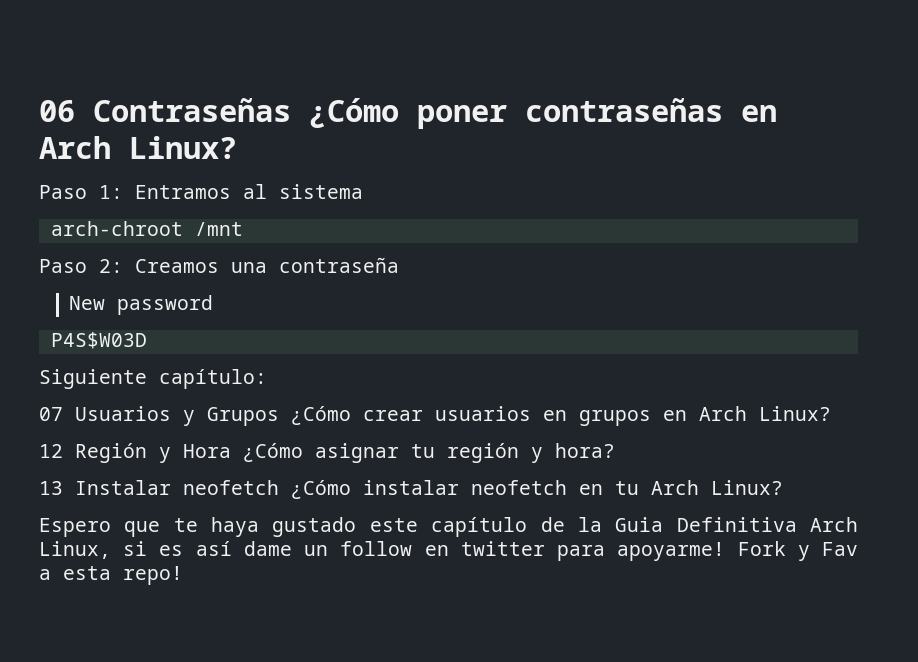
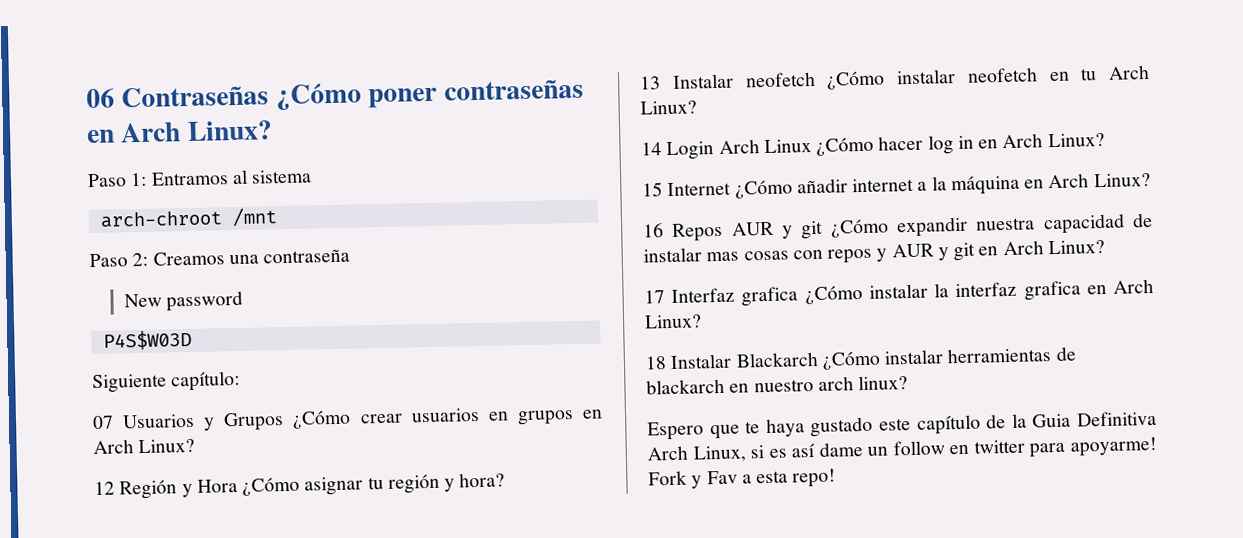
+ 14 Login Arch Linux ¿Cómo hacer log in en Arch Linux?
+ 15 Internet ¿Cómo añadir internet a la máquina en Arch Linux?
+ 16 Repos AUR y git ¿Cómo expandir nuestra capacidad de instalar mas cosas con repos y AUR y git en Arch Linux?
+ 17 Interfaz grafica ¿Cómo instalar la interfaz grafica en Arch Linux?
+ 18 Instalar Blackarch ¿Cómo instalar herramientas de blackarch en nuestro arch linux?

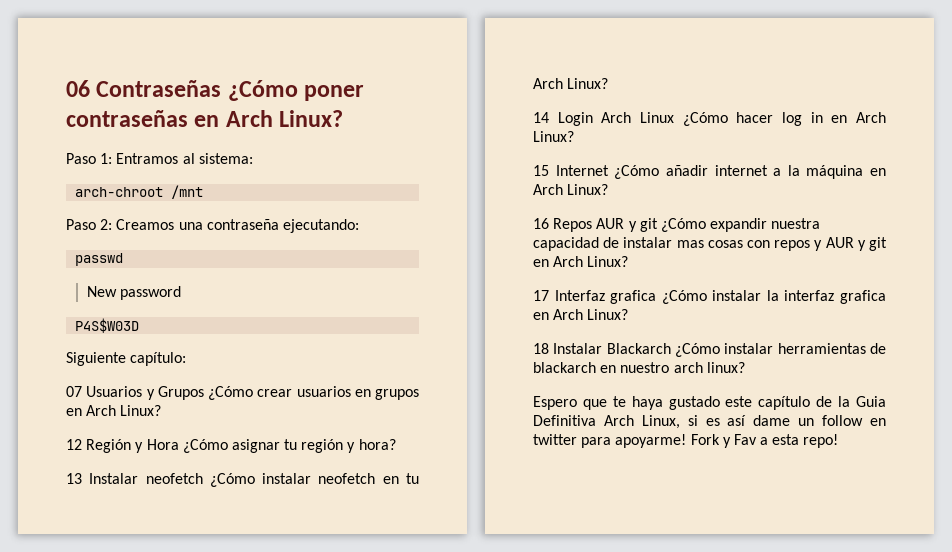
- Paso 1: Entramos al sistema
+ Paso 1: Entramos al sistema:
- Paso 2: Creamos una contraseña
+ Paso 2: Creamos una contraseña ejecutando:
+ passwd

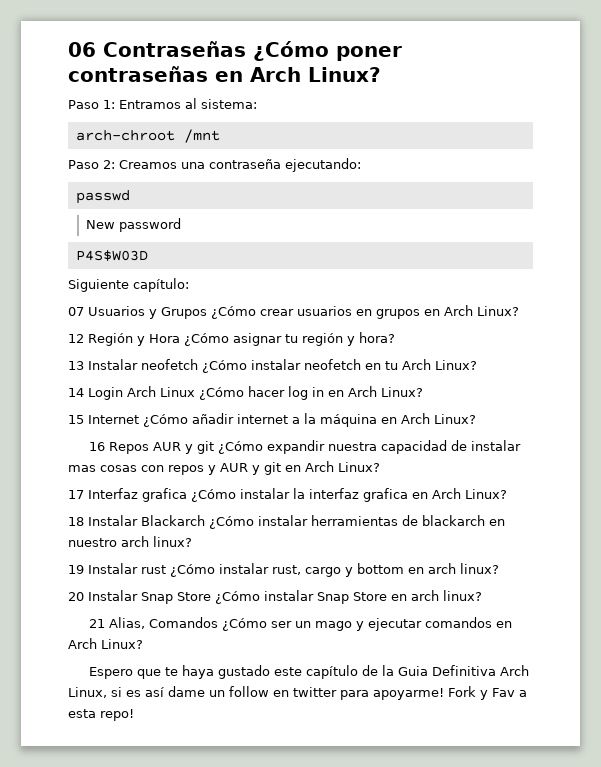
+ 19 Instalar rust ¿Cómo instalar rust, cargo y bottom en arch linux?
+ 20 Instalar Snap Store ¿Cómo instalar Snap Store en arch linux?
+ 21 Alias, Comandos ¿Cómo ser un mago y ejecutar comandos en Arch Linux?

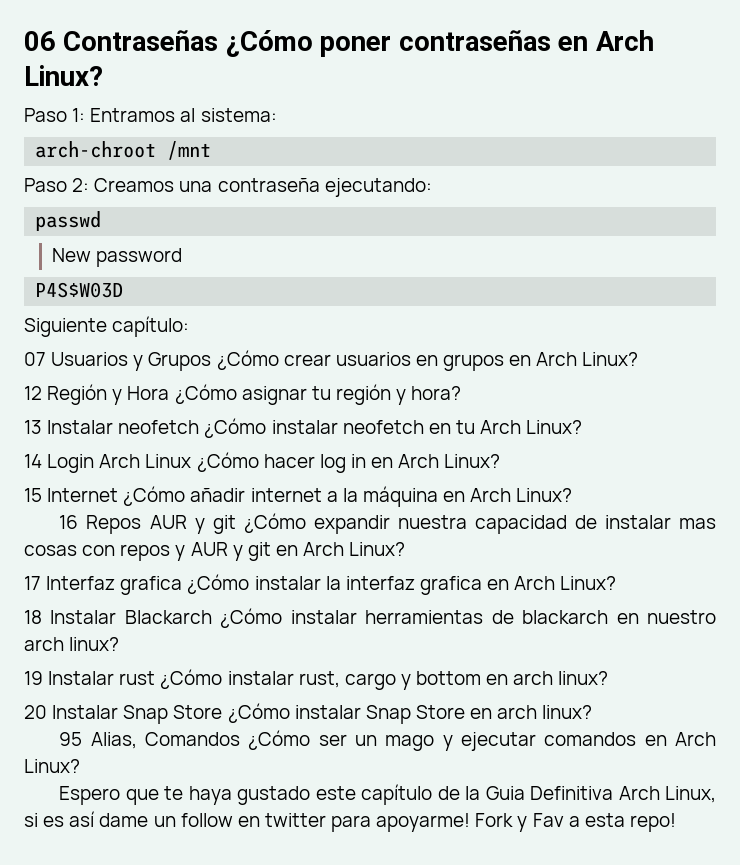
- 21 Alias, Comandos ¿Cómo ser un mago y ejecutar comandos en Arch Linux?
+ 95 Alias, Comandos ¿Cómo ser un mago y ejecutar comandos en Arch Linux?

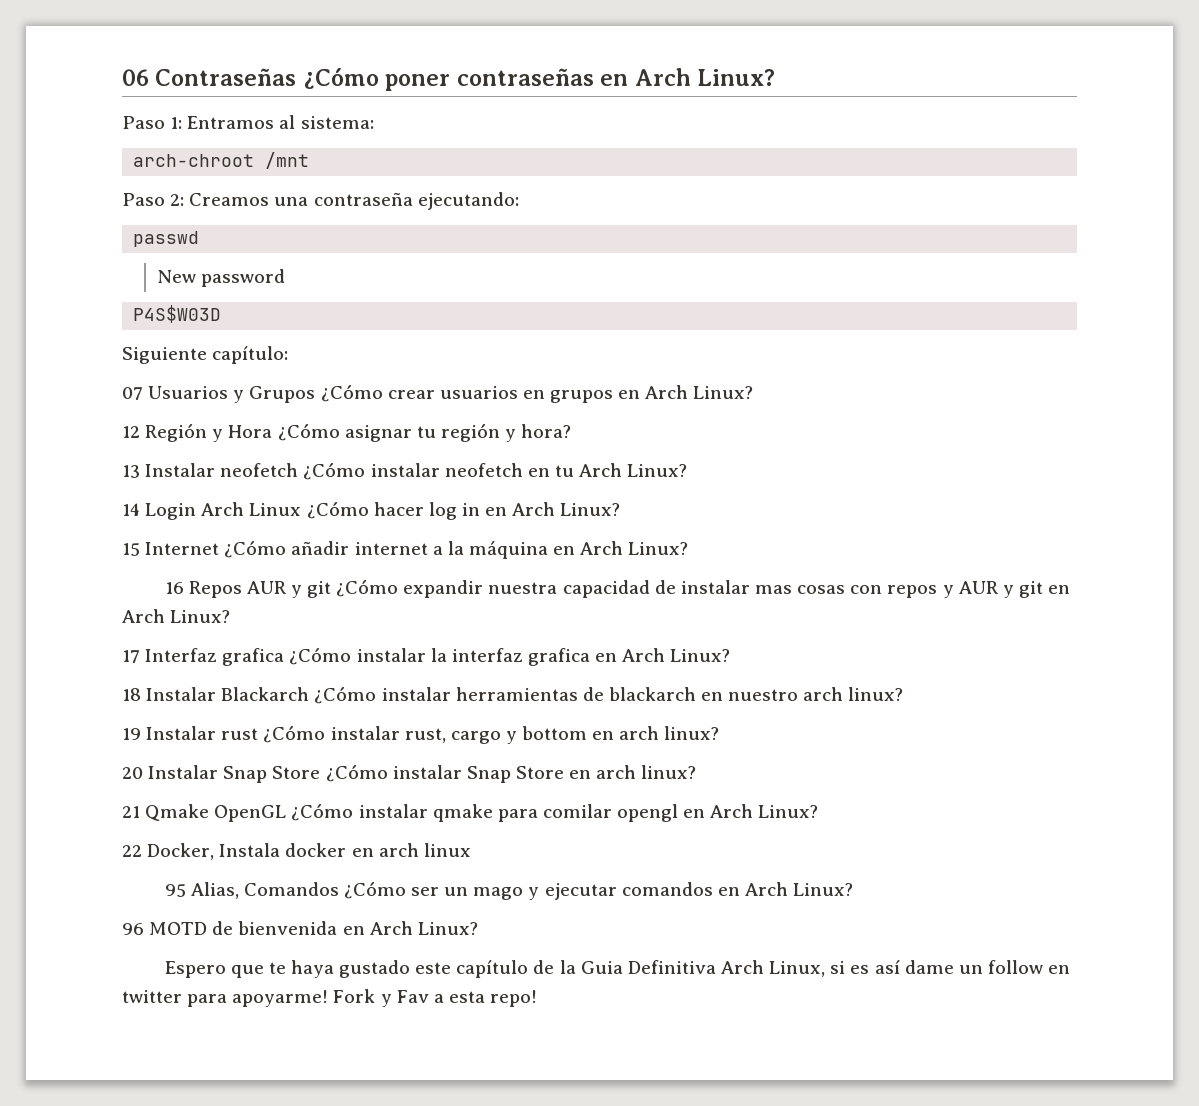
+ 21 Qmake OpenGL ¿Cómo instalar qmake para comilar opengl en Arch Linux?
+ 22 Docker, Instala docker en arch linux
+ 96 MOTD de bienvenida en Arch Linux?

